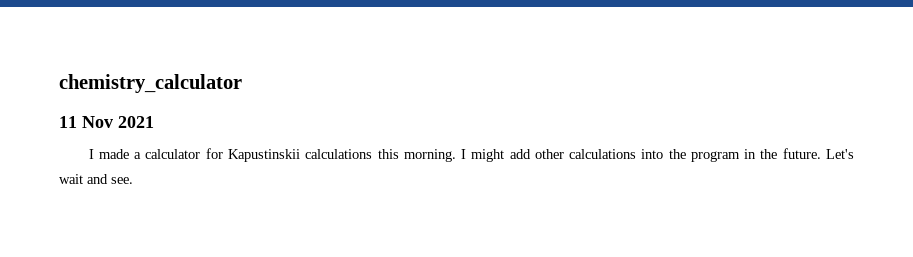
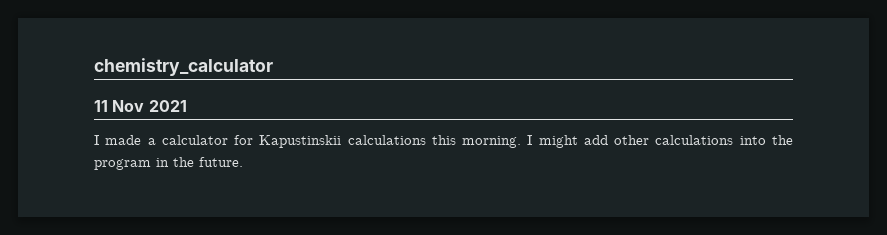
- Let's wait and see.

